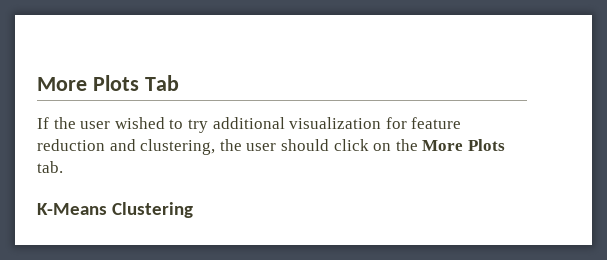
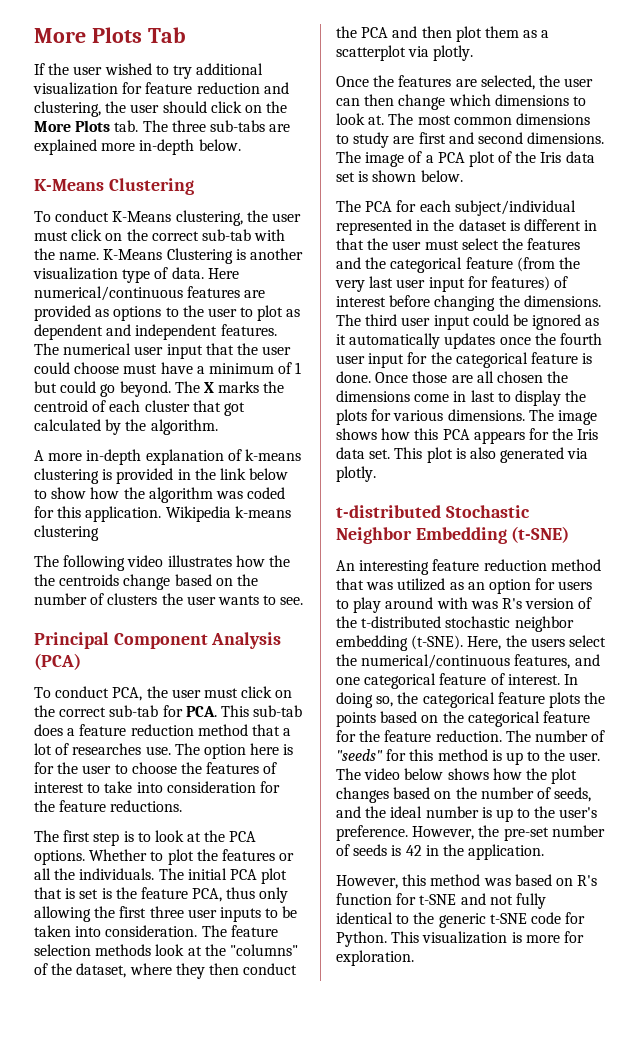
- If the user wished to try additional visualization for feature reduction and clustering, the user should click on the More Plots tab.
+ If the user wished to try additional visualization for feature reduction and clustering, the user should click on the More Plots tab. The three sub-tabs are explained more in-depth below.
  K-Means Clustering
+ To conduct K-Means clustering, the user must click on the correct sub-tab with the name. K-Means Clustering is another visualization type of data. Here numerical/continuous features are provided as options to the user to plot as dependent and independent features. The numerical user input that the user could choose must have a minimum of 1 but could go beyond. The X marks the centroid of each cluster that got calculated by the algorithm.
+ A more in-depth explanation of k-means clustering is provided in the link below to show how the algorithm was coded for this application. Wikipedia k-means clustering
+ The following video illustrates how the the centroids change based on the number of clusters the user wants to see.
+ Principal Component Analysis (PCA)
+ To conduct PCA, the user must click on the correct sub-tab for PCA. This sub-tab does a feature reduction method that a lot of researches use. The option here is for the user to choose the features of interest to take into consideration for the feature reductions.
+ The first step is to look at the PCA options. Whether to plot the features or all the individuals. The initial PCA plot that is set is the feature PCA, thus only allowing the first three user inputs to be taken into consideration. The feature selection methods look at the "columns" of the dataset, where they then conduct the PCA and then plot them as a scatterplot via plotly.
+ Once the features are selected, the user can then change which dimensions to look at. The most common dimensions to study are first and second dimensions. The image of a PCA plot of the Iris data set is shown below.
+ The PCA for each subject/individual represented in the dataset is different in that the user must select the features and the categorical feature (from the very last user input for features) of interest before changing the dimensions. The third user input could be ignored as it automatically updates once the fourth user input for the categorical feature is done. Once those are all chosen the dimensions come in last to display the plots for various dimensions. The image shows how this PCA appears for the Iris data set. This plot is also generated via plotly.
+ t-distributed Stochastic Neighbor Embedding (t-SNE)
+ An interesting feature reduction method that was utilized as an option for users to play around with was R's version of the t-distributed stochastic neighbor embedding (t-SNE). Here, the users select the numerical/continuous features, and one categorical feature of interest. In doing so, the categorical feature plots the points based on the categorical feature for the feature reduction. The number of "seeds" for this method is up to the user. The video below shows how the plot changes based on the number of seeds, and the ideal number is up to the user's preference. However, the pre-set number of seeds is 42 in the application.
+ However, this method was based on R's function for t-SNE and not fully identical to the generic t-SNE code for Python. This visualization is more for exploration.

